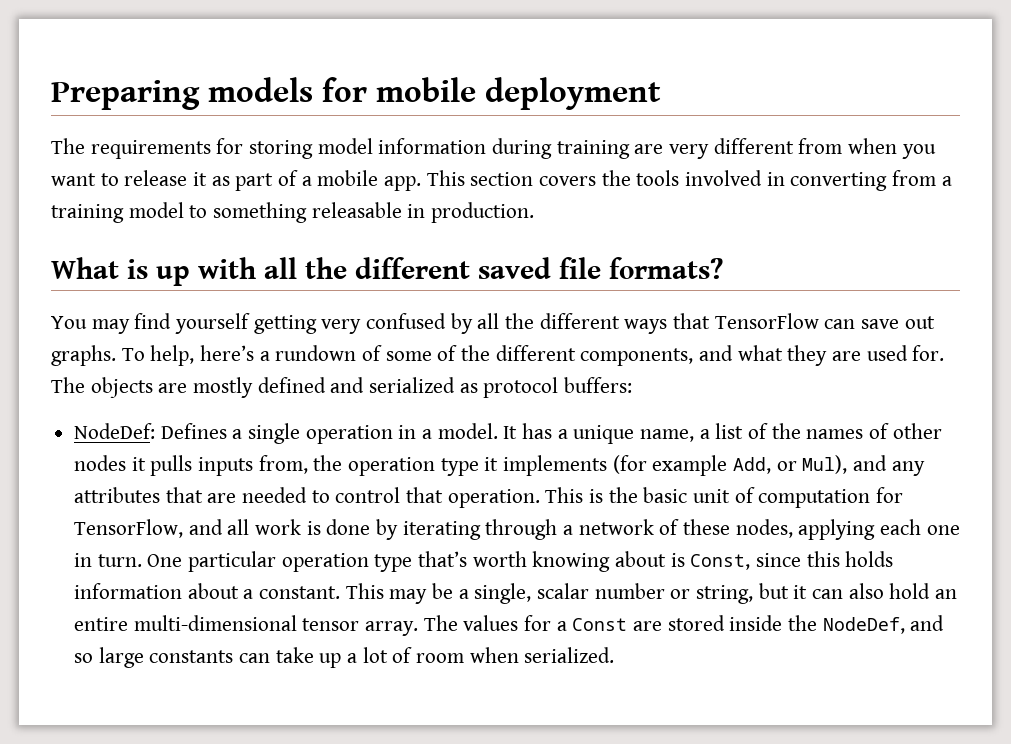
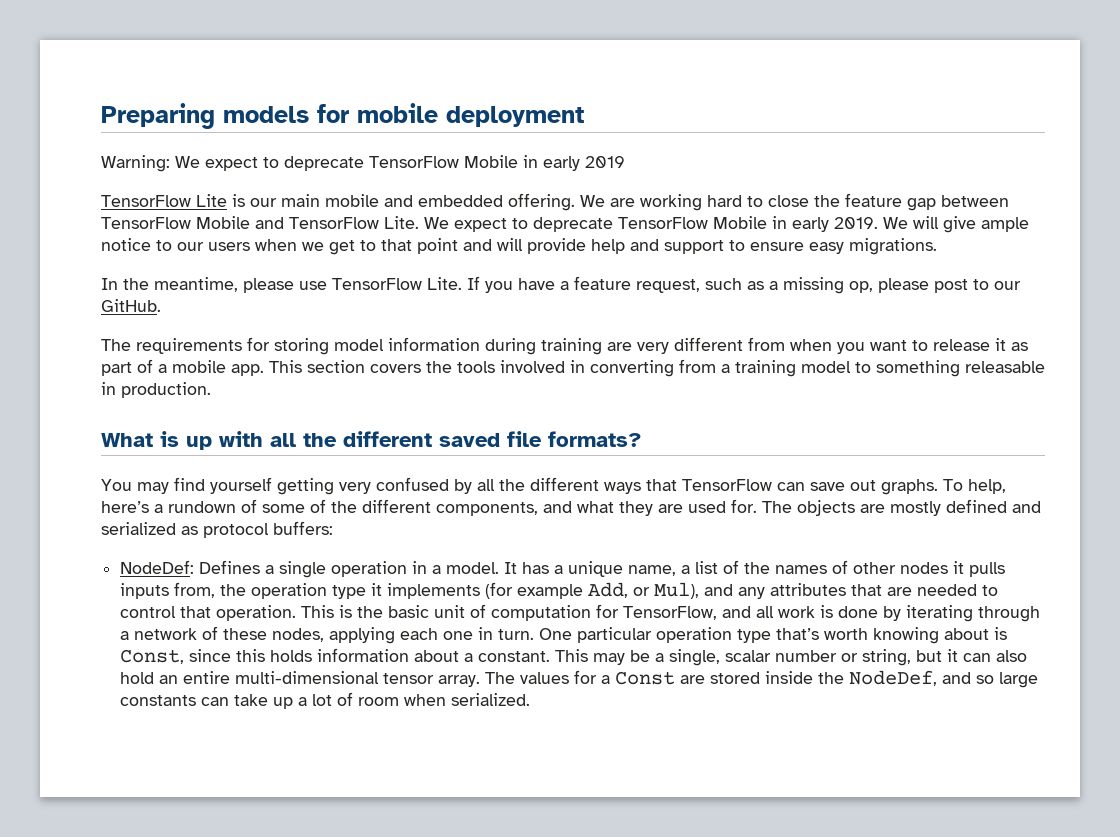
+ Warning: We expect to deprecate TensorFlow Mobile in early 2019
+ TensorFlow Lite is our main mobile and embedded offering. We are working hard to close the feature gap between TensorFlow Mobile and TensorFlow Lite. We expect to deprecate TensorFlow Mobile in early 2019. We will give ample notice to our users when we get to that point and will provide help and support to ensure easy migrations.
+ In the meantime, please use TensorFlow Lite. If you have a feature request, such as a missing op, please post to our GitHub.

